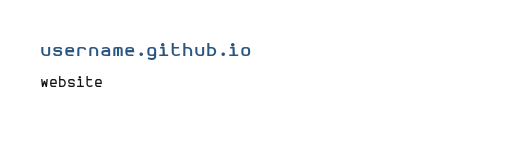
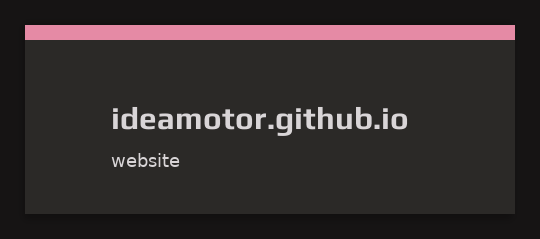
- username.github.io
+ ideamotor.github.io

